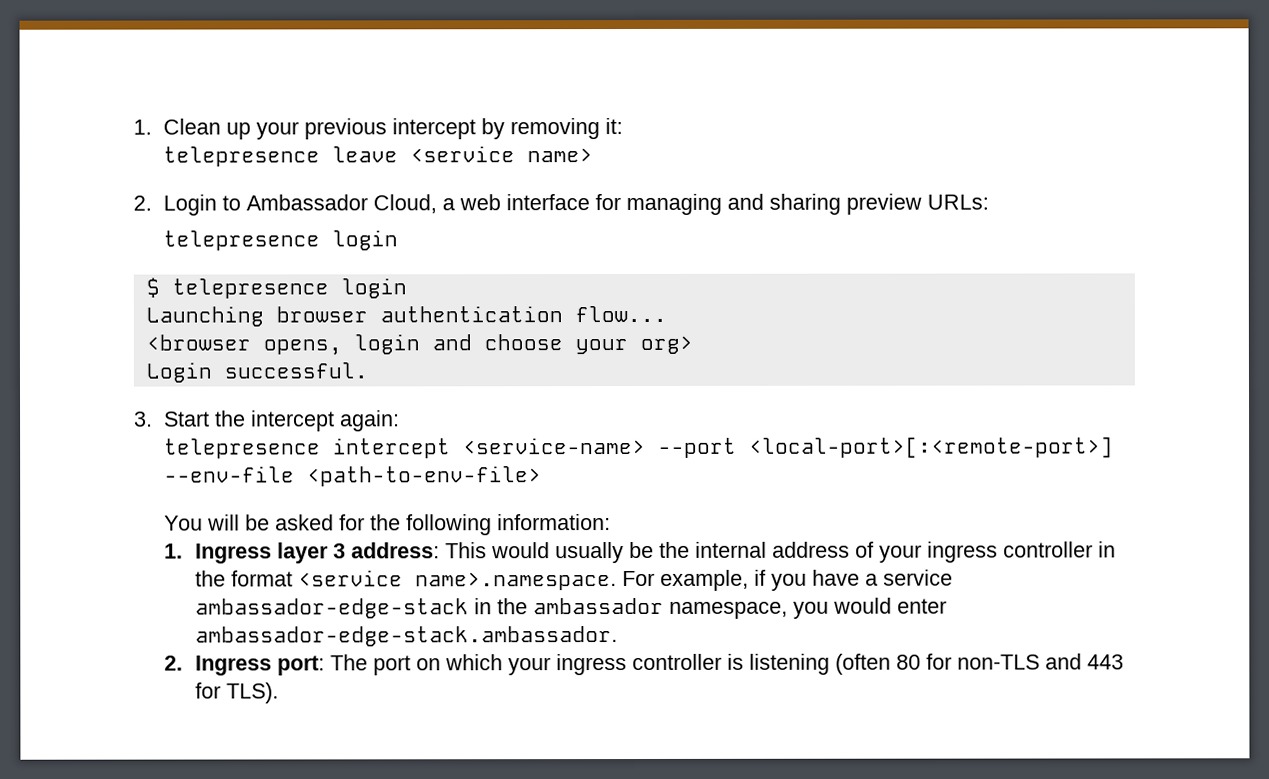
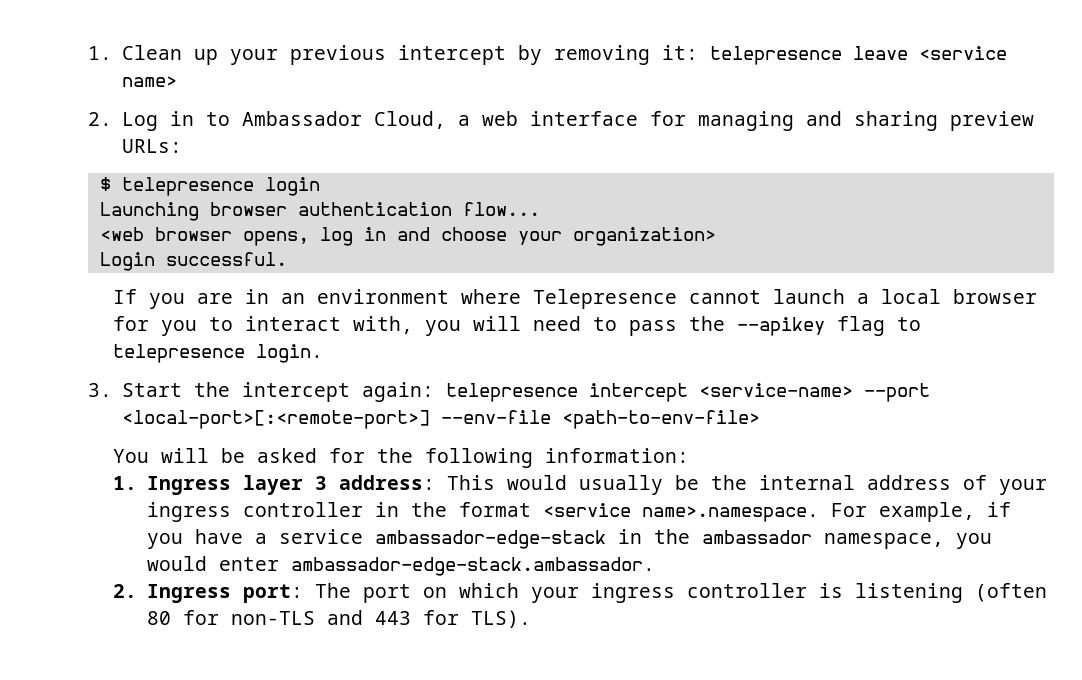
- 1. Clean up your previous intercept by removing it:
- telepresence leave <service name>
+ 1. Clean up your previous intercept by removing it: telepresence leave <service name>
- 2. Login to Ambassador Cloud, a web interface for managing and sharing preview URLs:
- telepresence login
+ 2. Log in to Ambassador Cloud, a web interface for managing and sharing preview URLs:
- <browser opens, login and choose your org>
+ <web browser opens, log in and choose your organization>
+ If you are in an environment where Telepresence cannot launch a local browser for you to interact with, you will need to pass the --apikey flag to telepresence login.
- 3. Start the intercept again:
- telepresence intercept <service-name> --port <local-port>[:<remote-port>] --env-file <path-to-env-file>
+ 3. Start the intercept again: telepresence intercept <service-name> --port <local-port>[:<remote-port>] --env-file <path-to-env-file>

